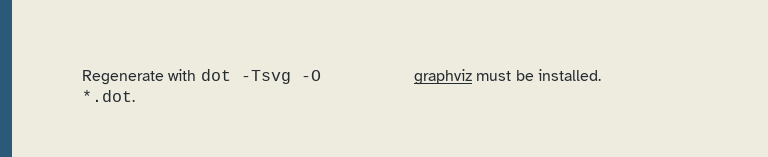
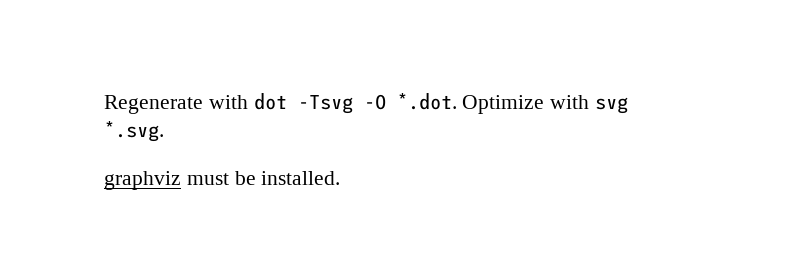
- Regenerate with dot -Tsvg -O *.dot.
+ Regenerate with dot -Tsvg -O *.dot. Optimize with svg *.svg.

